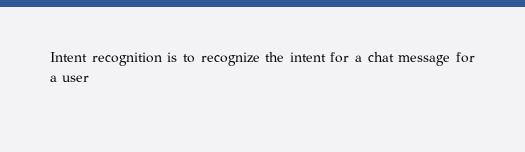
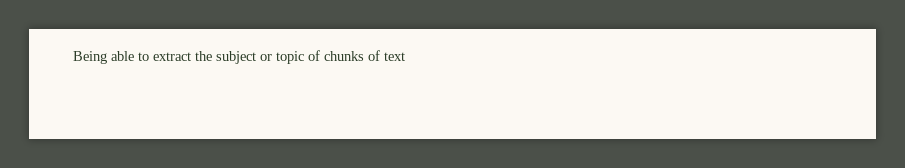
- Intent recognition is to recognize the intent for a chat message for a user
+ Being able to extract the subject or topic of chunks of text

